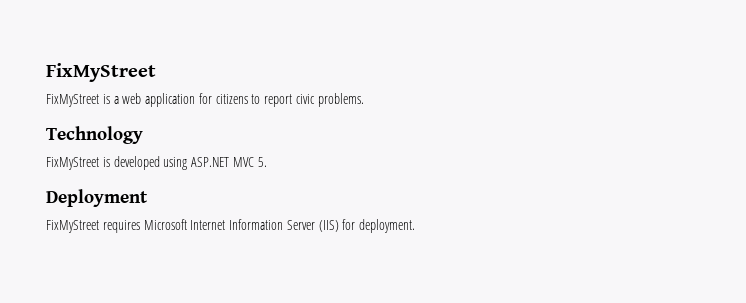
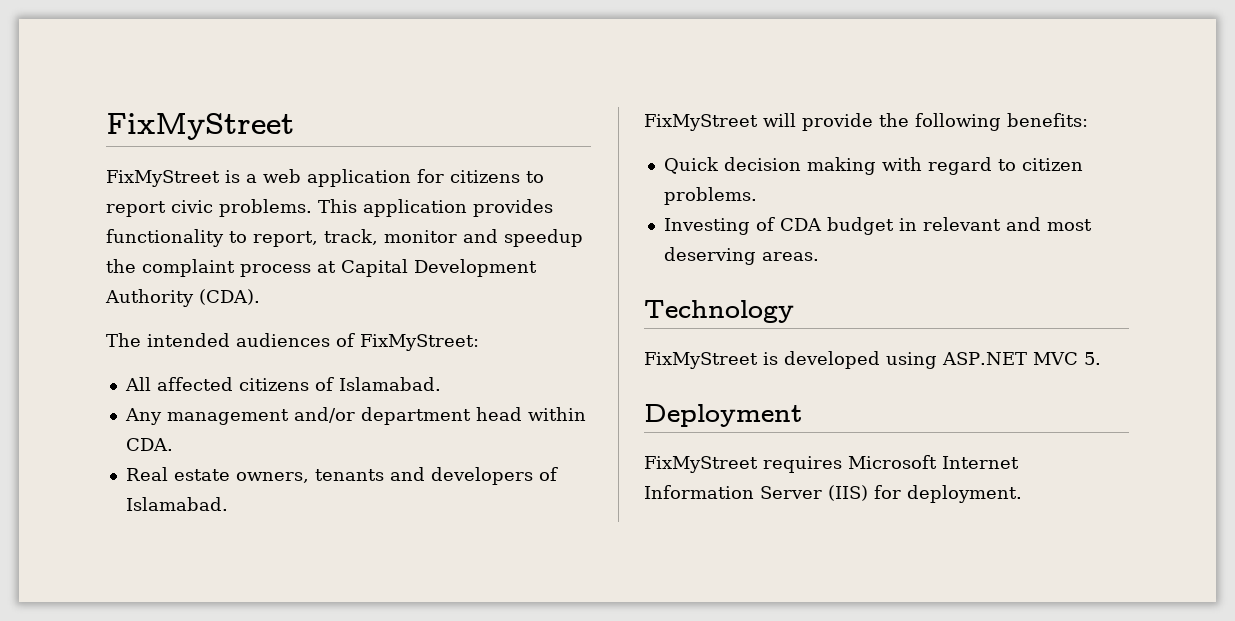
+ This application provides functionality to report, track, monitor and speedup the complaint process at Capital Development Authority (CDA).
+ The intended audiences of FixMyStreet:
+ All affected citizens of Islamabad.
+ Any management and/or department head within CDA.
+ Real estate owners, tenants and developers of Islamabad.
+ FixMyStreet will provide the following benefits:
+ Quick decision making with regard to citizen problems.
+ Investing of CDA budget in relevant and most deserving areas.

